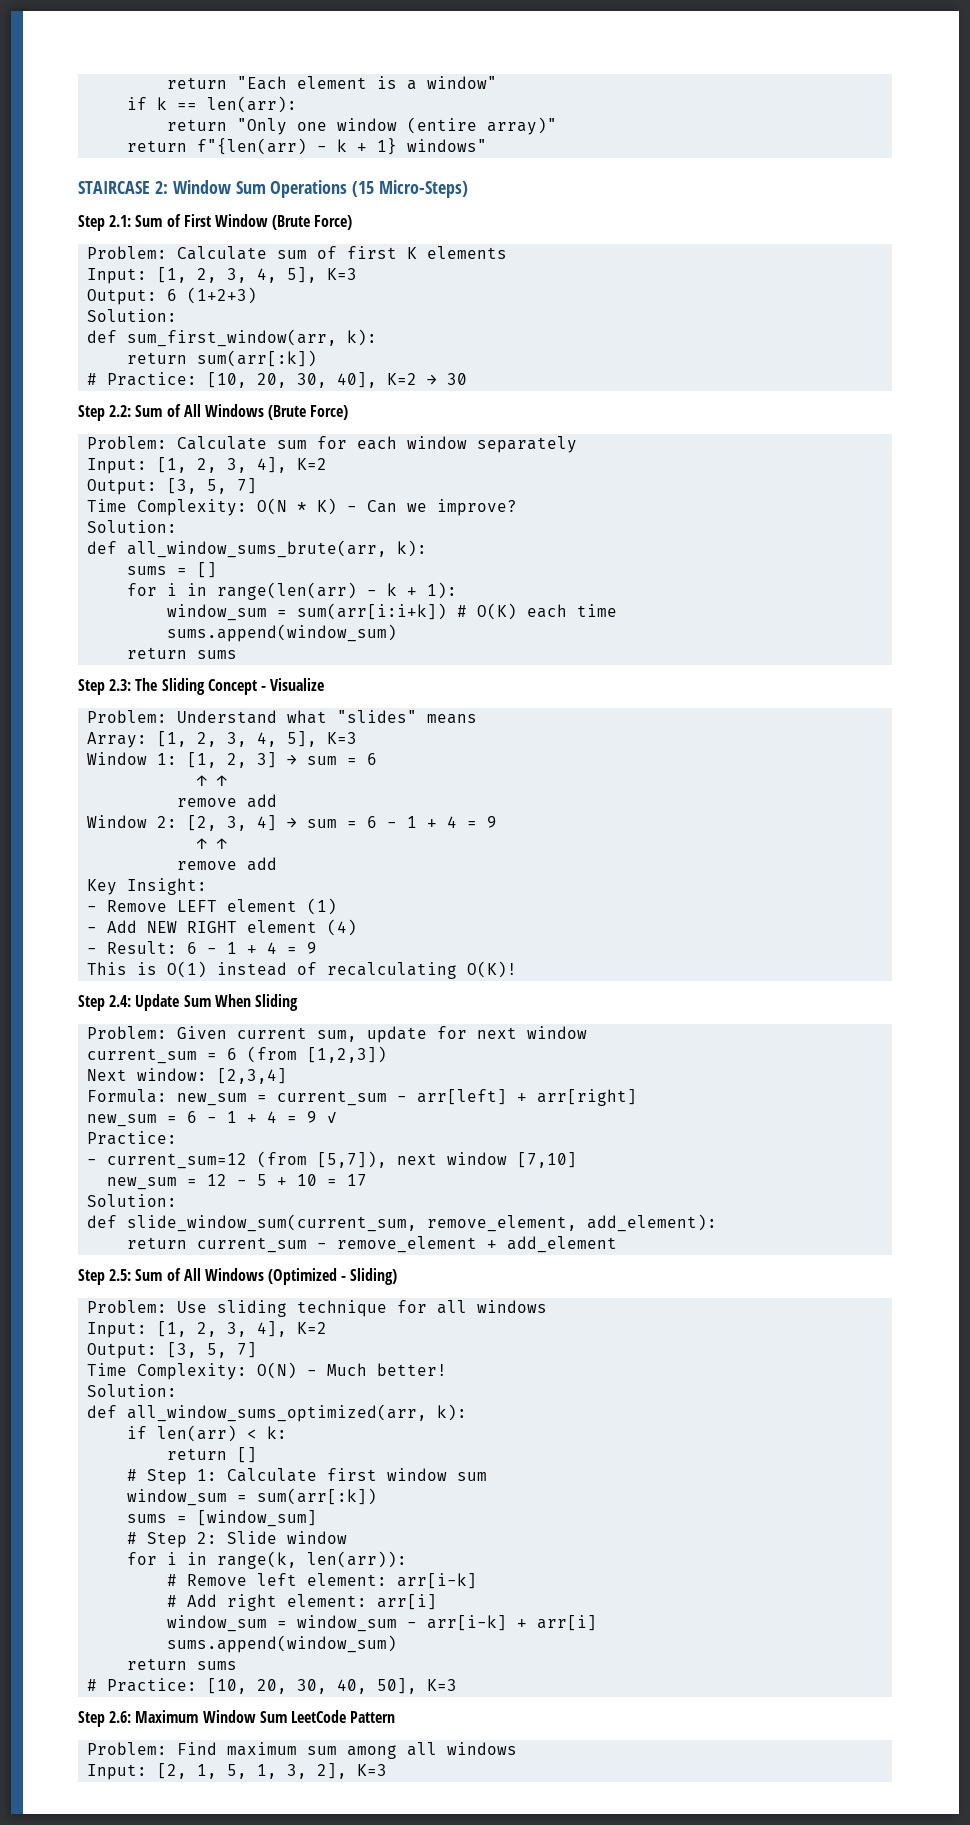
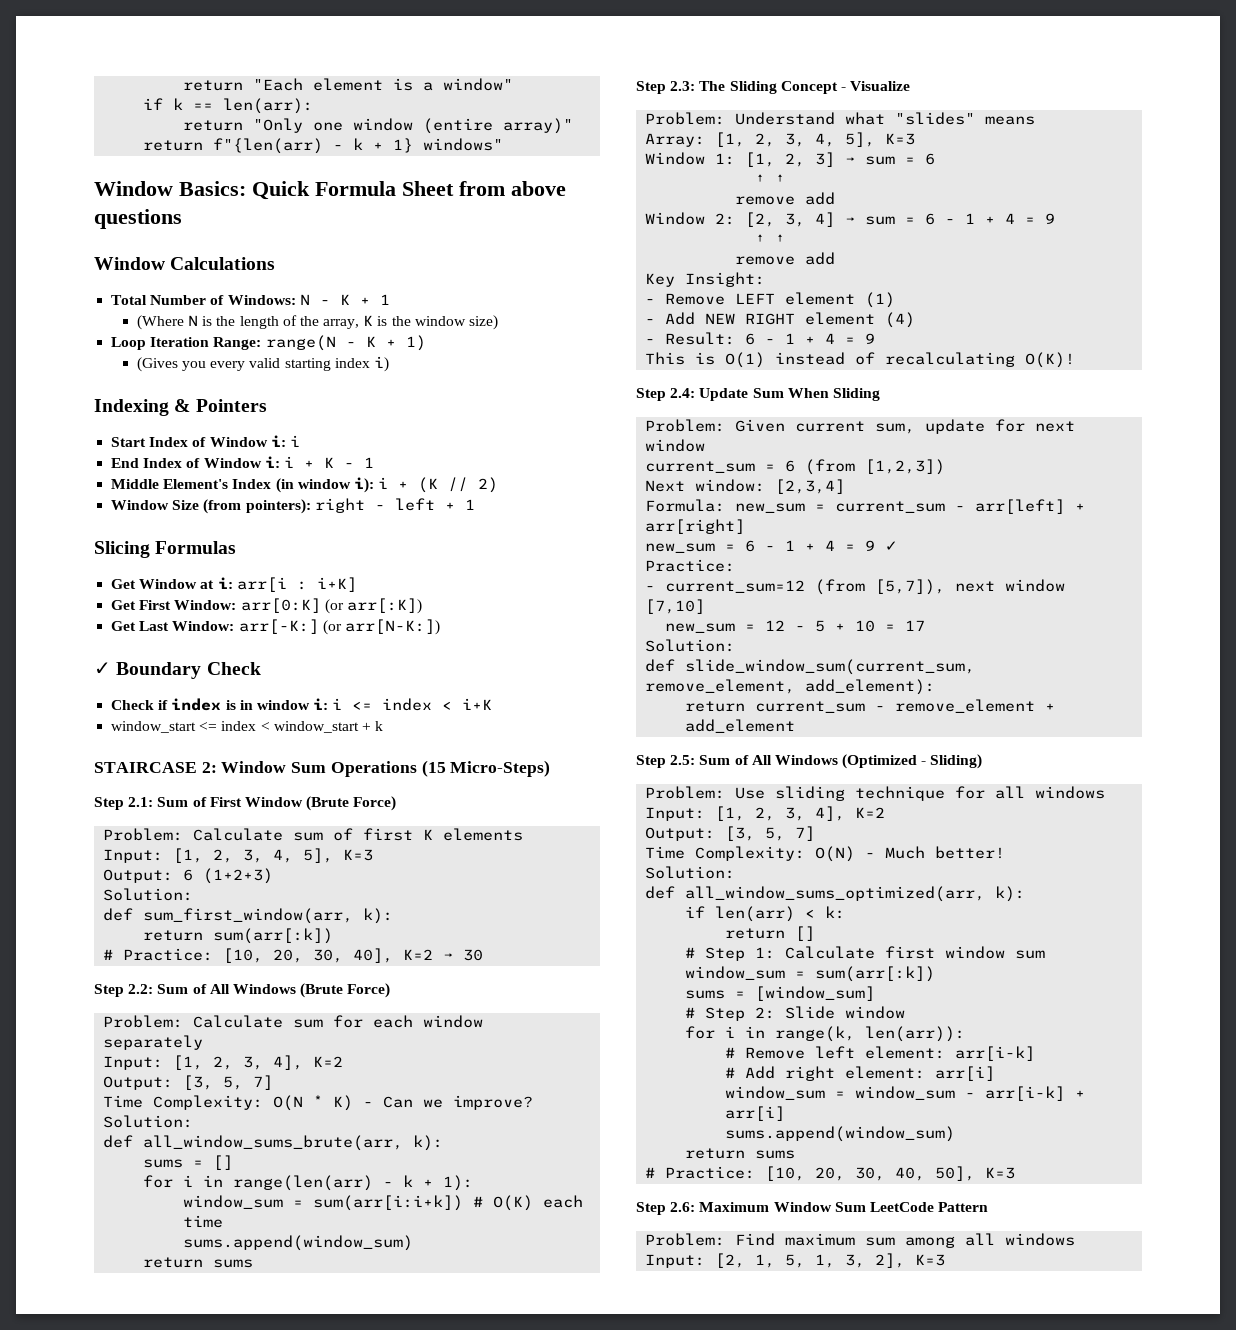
+ Window Basics: Quick Formula Sheet from above questions
+ Window Calculations
+ Total Number of Windows: N - K + 1
+ (Where N is the length of the array, K is the window size)
+ Loop Iteration Range: range(N - K + 1)
+ (Gives you every valid starting index i)
+ Indexing & Pointers
+ Start Index of Window i: i
+ End Index of Window i: i + K - 1
+ Middle Element's Index (in window i): i + (K // 2)
+ Window Size (from pointers): right - left + 1
+ Slicing Formulas
+ Get Window at i: arr[i : i+K]
+ Get First Window: arr[0:K] (or arr[:K])
+ Get Last Window: arr[-K:] (or arr[N-K:])
+ ✓ Boundary Check
+ Check if index is in window i: i <= index < i+K
+ window_start <= index < window_start + k

